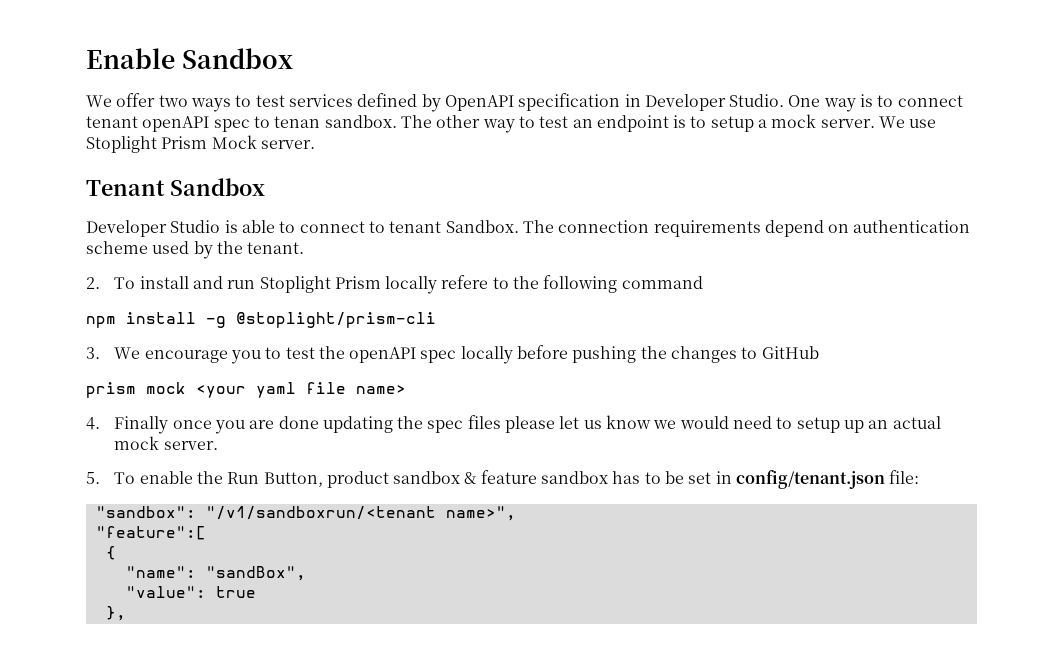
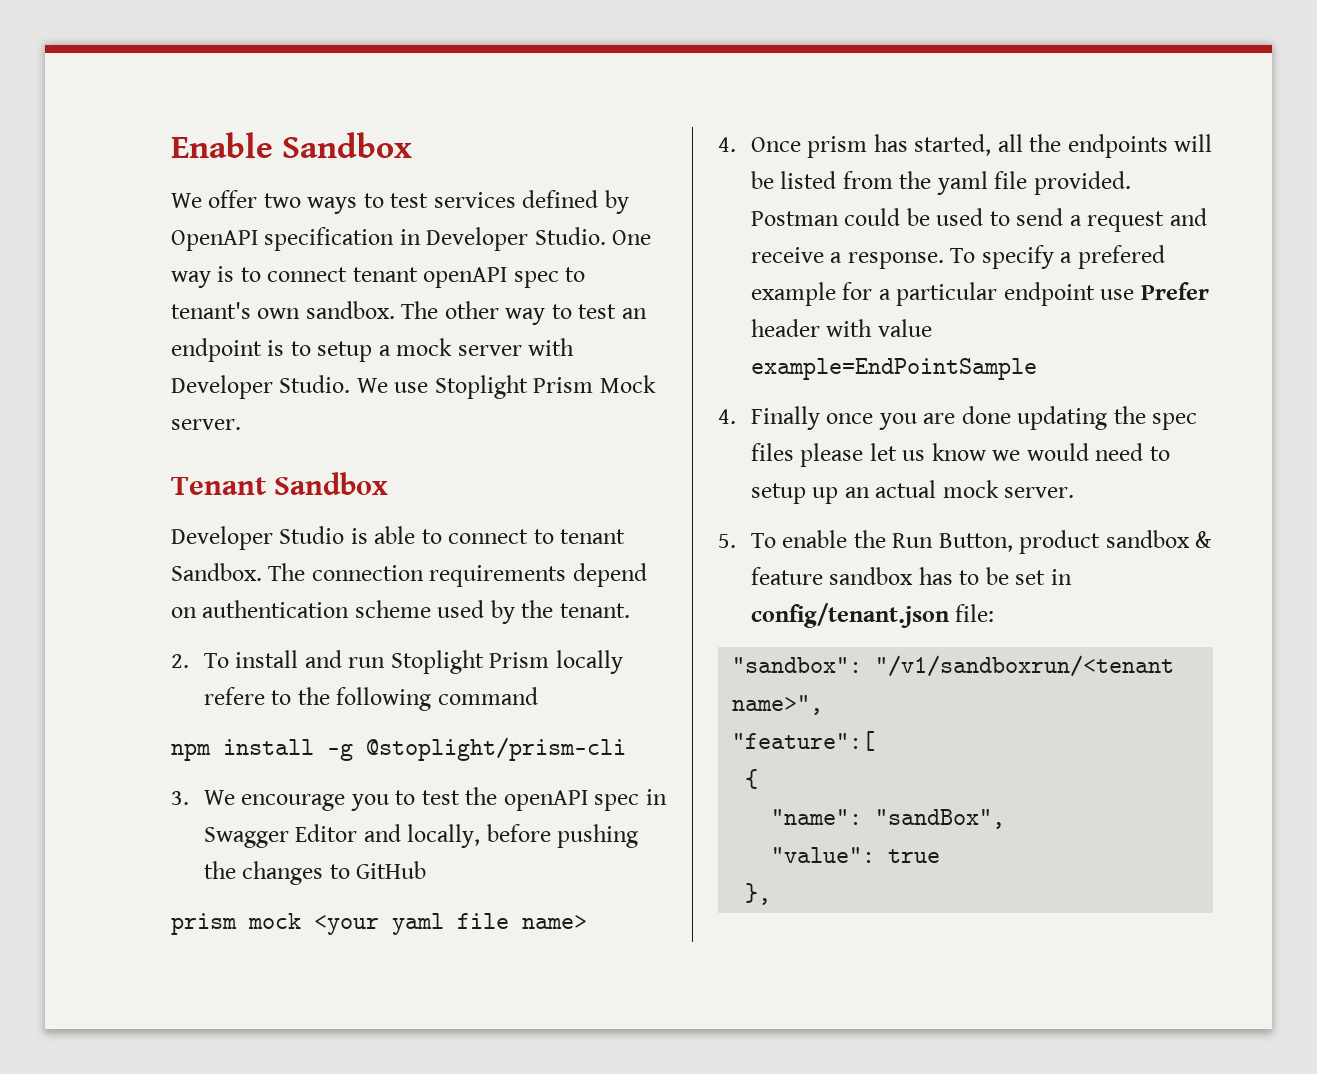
- One way is to connect tenant openAPI spec to tenan sandbox.
+ One way is to connect tenant openAPI spec to tenant's own sandbox.
- The other way to test an endpoint is to setup a mock server.
+ The other way to test an endpoint is to setup a mock server with Developer Studio.
- 3. We encourage you to test the openAPI spec locally before pushing the changes to GitHub
+ 3. We encourage you to test the openAPI spec in Swagger Editor and locally, before pushing the changes to GitHub
+ 4. Once prism has started, all the endpoints will be listed from the yaml file provided. Postman could be used to send a request and receive a response. To specify a prefered example for a particular endpoint use Prefer header with value example=EndPointSample

